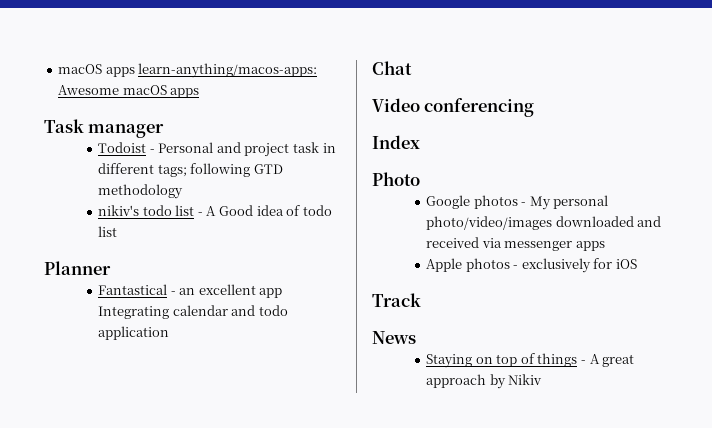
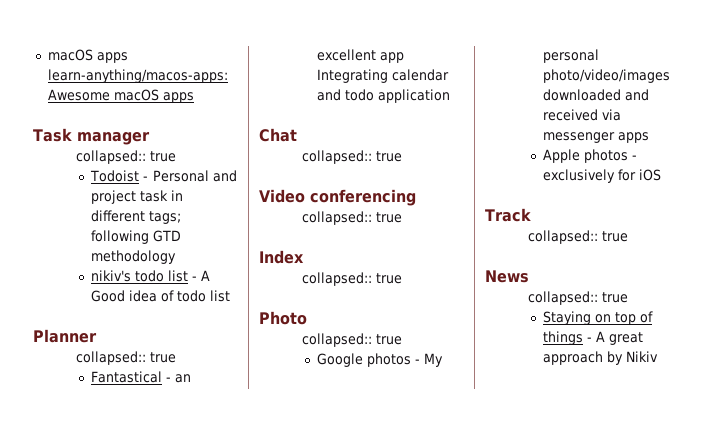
  Task manager
+ collapsed:: true
  Planner
+ collapsed:: true
  Chat
+ collapsed:: true
  Video conferencing
+ collapsed:: true
  Index
+ collapsed:: true
  Photo
+ collapsed:: true
  Track
+ collapsed:: true
  News
+ collapsed:: true

